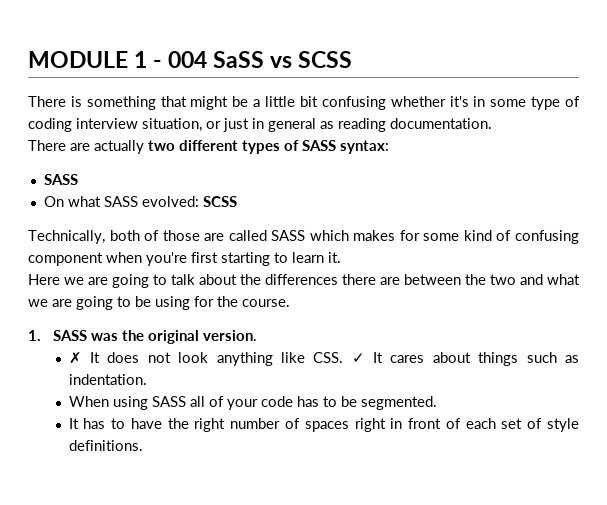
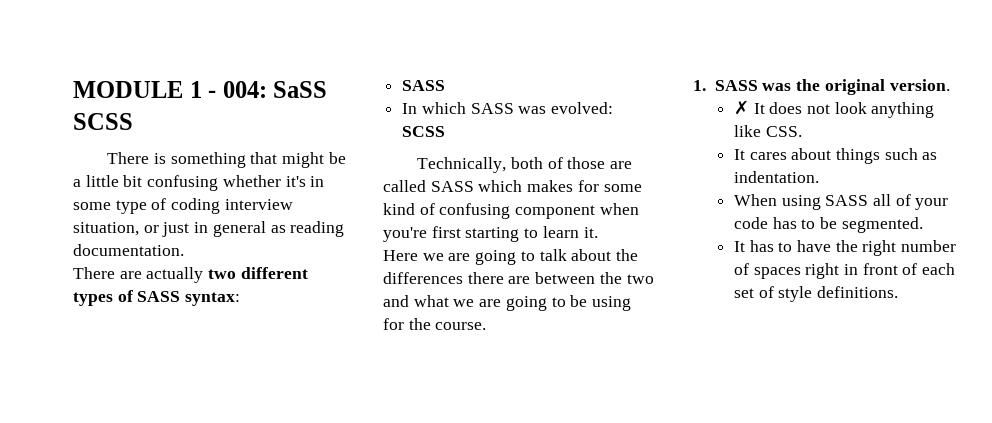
- MODULE 1 - 004 SaSS vs SCSS
+ MODULE 1 - 004: SaSS SCSS
- On what SASS evolved: SCSS
+ In which SASS was evolved: SCSS
- ✗ It does not look anything like CSS. ✓ It cares about things such as indentation.
+ ✗ It does not look anything like CSS.
+ It cares about things such as indentation.

